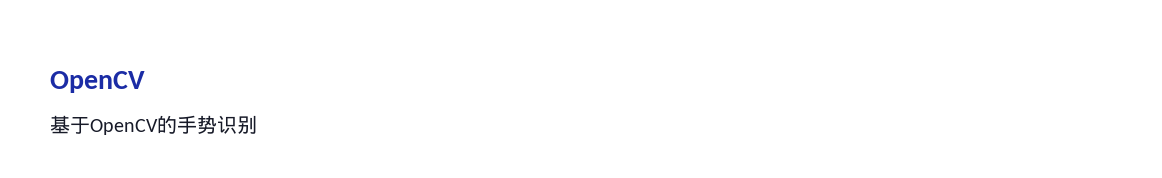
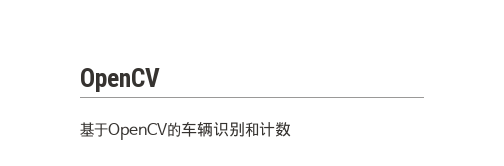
- 基于OpenCV的手势识别
+ 基于OpenCV的车辆识别和计数

